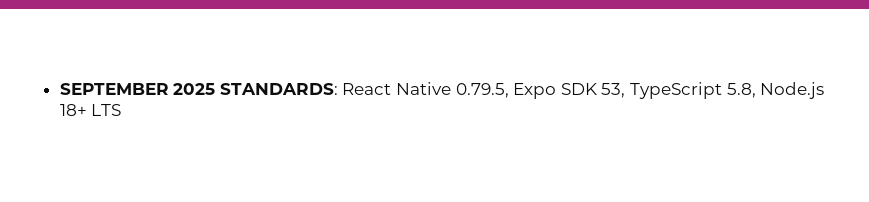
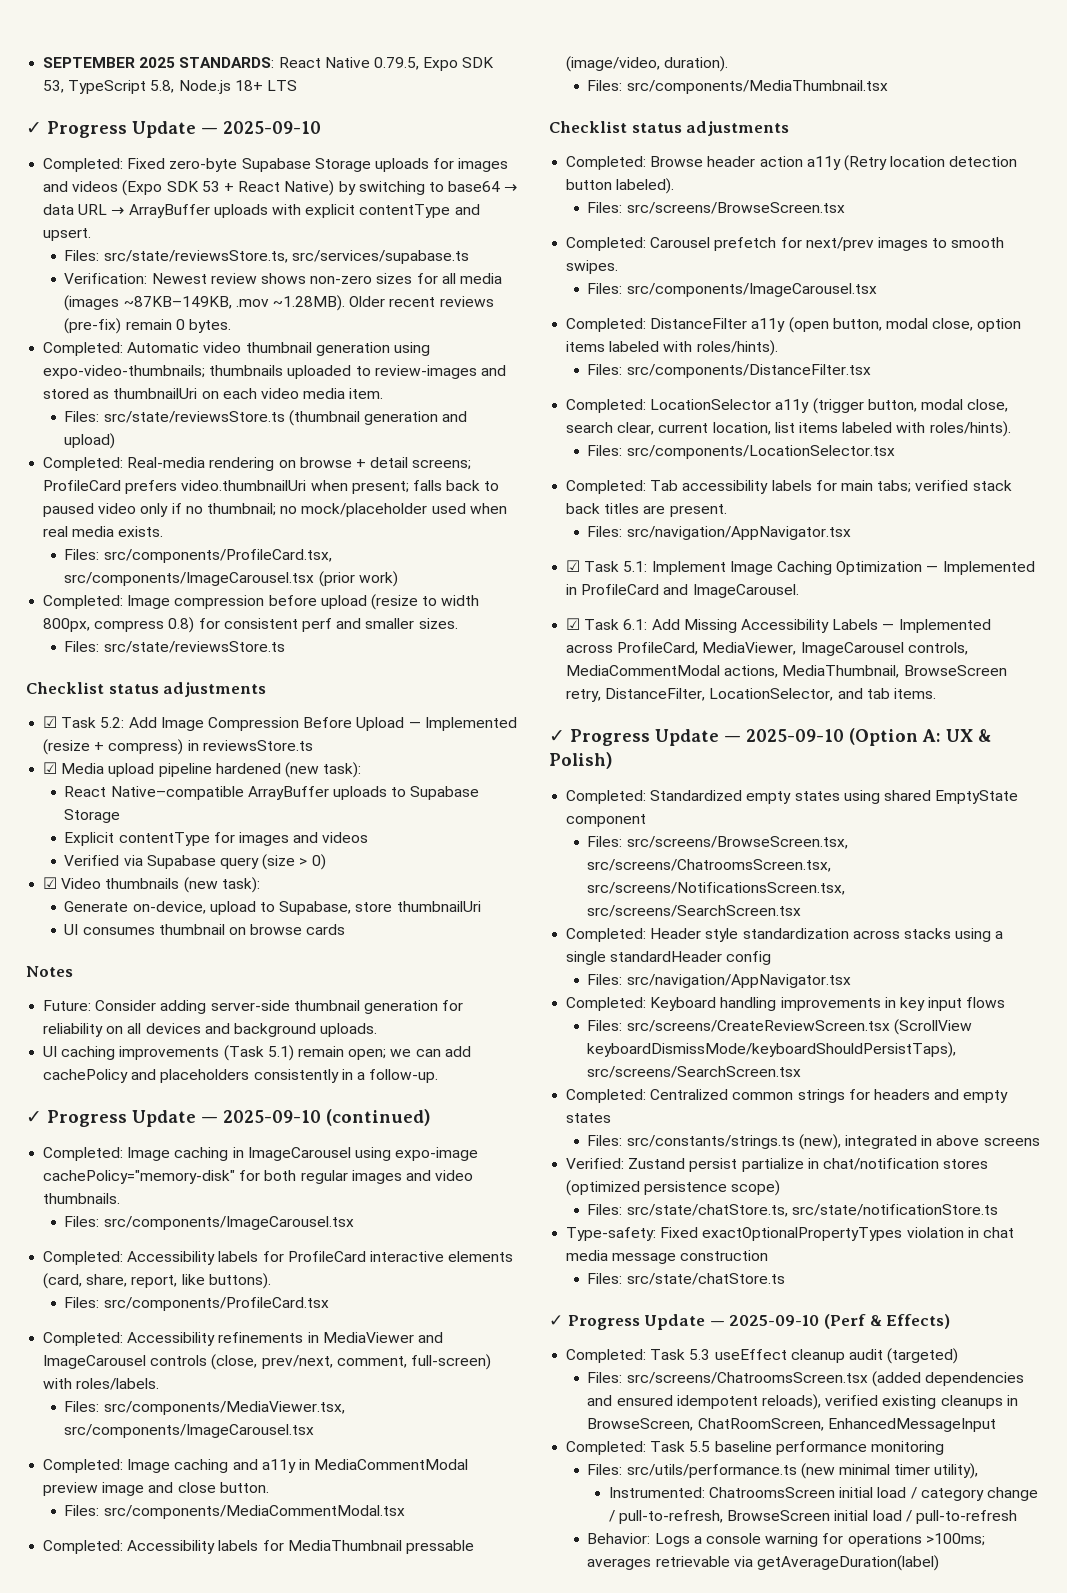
  SEPTEMBER 2025 STANDARDS: React Native 0.79.5, Expo SDK 53, TypeScript 5.8, Node.js 18+ LTS
+ ✓ Progress Update — 2025-09-10
+ Completed: Fixed zero-byte Supabase Storage uploads for images and videos (Expo SDK 53 + React Native) by switching to base64 → data URL → ArrayBuffer uploads with explicit contentType and upsert.
+ Files: src/state/reviewsStore.ts, src/services/supabase.ts
+ Verification: Newest review shows non-zero sizes for all media (images ~87KB–149KB, .mov ~1.28MB). Older recent reviews (pre-fix) remain 0 bytes.
+ Completed: Automatic video thumbnail generation using expo-video-thumbnails; thumbnails uploaded to review-images and stored as thumbnailUri on each video media item.
+ Files: src/state/reviewsStore.ts (thumbnail generation and upload)
+ Completed: Real-media rendering on browse + detail screens; ProfileCard prefers video.thumbnailUri when present; falls back to paused video only if no thumbnail; no mock/placeholder used when real media exists.
+ Files: src/components/ProfileCard.tsx, src/components/ImageCarousel.tsx (prior work)
+ Completed: Image compression before upload (resize to width 800px, compress 0.8) for consistent perf and smaller sizes.
+ Files: src/state/reviewsStore.ts
+ Checklist status adjustments
+ ☑ Task 5.2: Add Image Compression Before Upload — Implemented (resize + compress) in reviewsStore.ts
+ ☑ Media upload pipeline hardened (new task):
+ React Native–compatible ArrayBuffer uploads to Supabase Storage
+ Explicit contentType for images and videos
+ Verified via Supabase query (size > 0)
+ ☑ Video thumbnails (new task):
+ Generate on-device, upload to Supabase, store thumbnailUri
+ UI consumes thumbnail on browse cards
+ Notes
+ Future: Consider adding server-side thumbnail generation for reliability on all devices and background uploads.
+ UI caching improvements (Task 5.1) remain open; we can add cachePolicy and placeholders consistently in a follow-up.
+ ✓ Progress Update — 2025-09-10 (continued)
+ Completed: Image caching in ImageCarousel using expo-image cachePolicy="memory-disk" for both regular images and video thumbnails.
+ Files: src/components/ImageCarousel.tsx
+ Completed: Accessibility labels for ProfileCard interactive elements (card, share, report, like buttons).
+ Files: src/components/ProfileCard.tsx
+ Completed: Accessibility refinements in MediaViewer and ImageCarousel controls (close, prev/next, comment, full-screen) with roles/labels.
+ Files: src/components/MediaViewer.tsx, src/components/ImageCarousel.tsx
+ Completed: Image caching and a11y in MediaCommentModal preview image and close button.
+ Files: src/components/MediaCommentModal.tsx
+ Completed: Accessibility labels for MediaThumbnail pressable (image/video, duration).
+ Files: src/components/MediaThumbnail.tsx
+ Checklist status adjustments
+ Completed: Browse header action a11y (Retry location detection button labeled).
+ Files: src/screens/BrowseScreen.tsx
+ Completed: Carousel prefetch for next/prev images to smooth swipes.
+ Files: src/components/ImageCarousel.tsx
+ Completed: DistanceFilter a11y (open button, modal close, option items labeled with roles/hints).
+ Files: src/components/DistanceFilter.tsx
+ Completed: LocationSelector a11y (trigger button, modal close, search clear, current location, list items labeled with roles/hints).
+ Files: src/components/LocationSelector.tsx
+ Completed: Tab accessibility labels for main tabs; verified stack back titles are present.
+ Files: src/navigation/AppNavigator.tsx
+ ☑ Task 5.1: Implement Image Caching Optimization — Implemented in ProfileCard and ImageCarousel.
+ ☑ Task 6.1: Add Missing Accessibility Labels — Implemented across ProfileCard, MediaViewer, ImageCarousel controls, MediaCommentModal actions, MediaThumbnail, BrowseScreen retry, DistanceFilter, LocationSelector, and tab items.
+ ✓ Progress Update — 2025-09-10 (Option A: UX & Polish)
+ Completed: Standardized empty states using shared EmptyState component
+ Files: src/screens/BrowseScreen.tsx, src/screens/ChatroomsScreen.tsx, src/screens/NotificationsScreen.tsx, src/screens/SearchScreen.tsx
+ Completed: Header style standardization across stacks using a single standardHeader config
+ Files: src/navigation/AppNavigator.tsx
+ Completed: Keyboard handling improvements in key input flows
+ Files: src/screens/CreateReviewScreen.tsx (ScrollView keyboardDismissMode/keyboardShouldPersistTaps), src/screens/SearchScreen.tsx
+ Completed: Centralized common strings for headers and empty states
+ Files: src/constants/strings.ts (new), integrated in above screens
+ Verified: Zustand persist partialize in chat/notification stores (optimized persistence scope)
+ Files: src/state/chatStore.ts, src/state/notificationStore.ts
+ Type-safety: Fixed exactOptionalPropertyTypes violation in chat media message construction
+ Files: src/state/chatStore.ts
+ ✓ Progress Update — 2025-09-10 (Perf & Effects)
+ Completed: Task 5.3 useEffect cleanup audit (targeted)
+ Files: src/screens/ChatroomsScreen.tsx (added dependencies and ensured idempotent reloads), verified existing cleanups in BrowseScreen, ChatRoomScreen, EnhancedMessageInput
+ Completed: Task 5.5 baseline performance monitoring
+ Files: src/utils/performance.ts (new minimal timer utility),
+ Instrumented: ChatroomsScreen initial load / category change / pull-to-refresh, BrowseScreen initial load / pull-to-refresh
+ Behavior: Logs a console warning for operations >100ms; averages retrievable via getAverageDuration(label)

